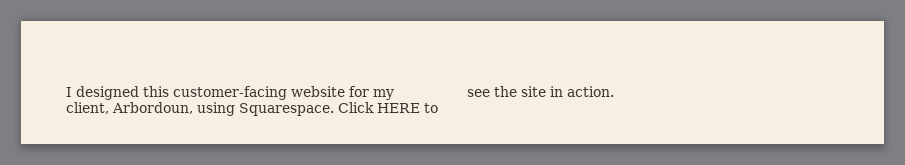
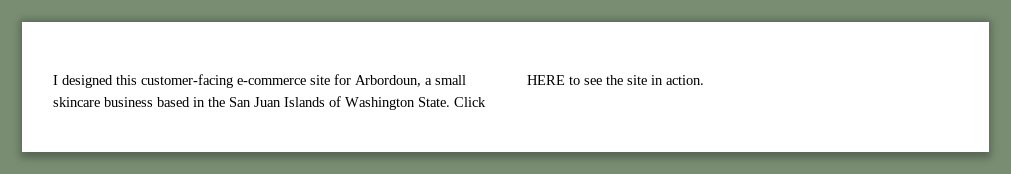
- I designed this customer-facing website for my client, Arbordoun, using Squarespace.
+ I designed this customer-facing e-commerce site for Arbordoun, a small skincare business based in the San Juan Islands of Washington State.

